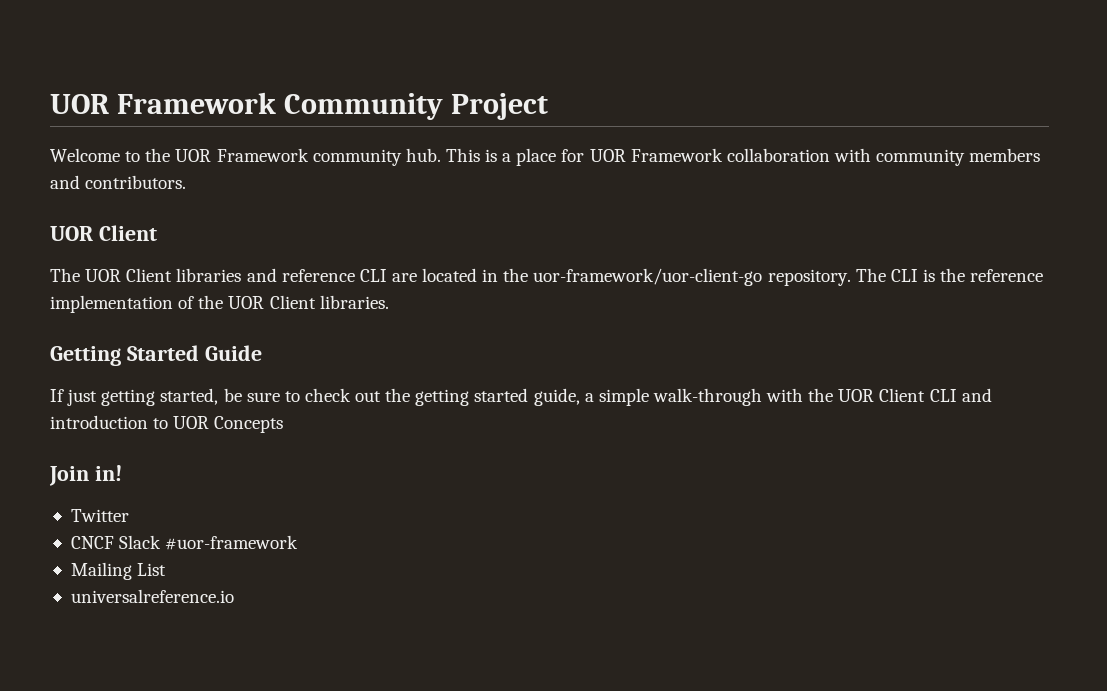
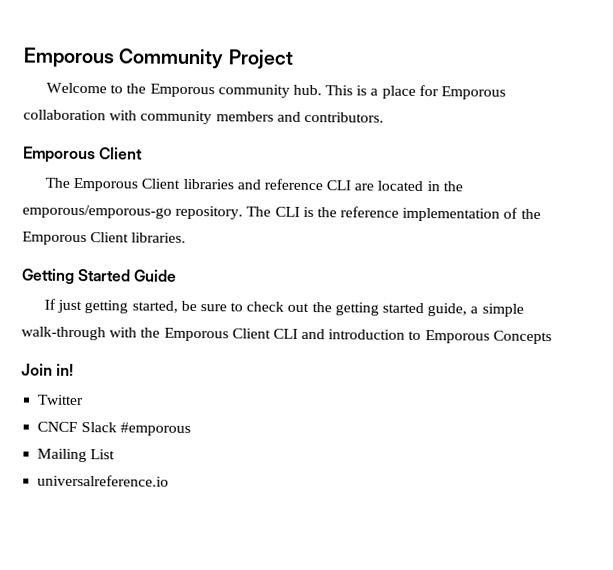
- UOR Framework Community Project
+ Emporous Community Project
- Welcome to the UOR Framework community hub.
+ Welcome to the Emporous community hub.
- This is a place for UOR Framework collaboration with community members and contributors.
- UOR Client
+ This is a place for Emporous collaboration with community members and contributors.
+ Emporous Client
- The UOR Client libraries and reference CLI are located in the uor-framework/uor-client-go repository.
+ The Emporous Client libraries and reference CLI are located in the emporous/emporous-go repository.
- The CLI is the reference implementation of the UOR Client libraries.
+ The CLI is the reference implementation of the Emporous Client libraries.
- If just getting started, be sure to check out the getting started guide, a simple walk-through with the UOR Client CLI and introduction to UOR Concepts
+ If just getting started, be sure to check out the getting started guide, a simple walk-through with the Emporous Client CLI and introduction to Emporous Concepts
- CNCF Slack #uor-framework
+ CNCF Slack #emporous

